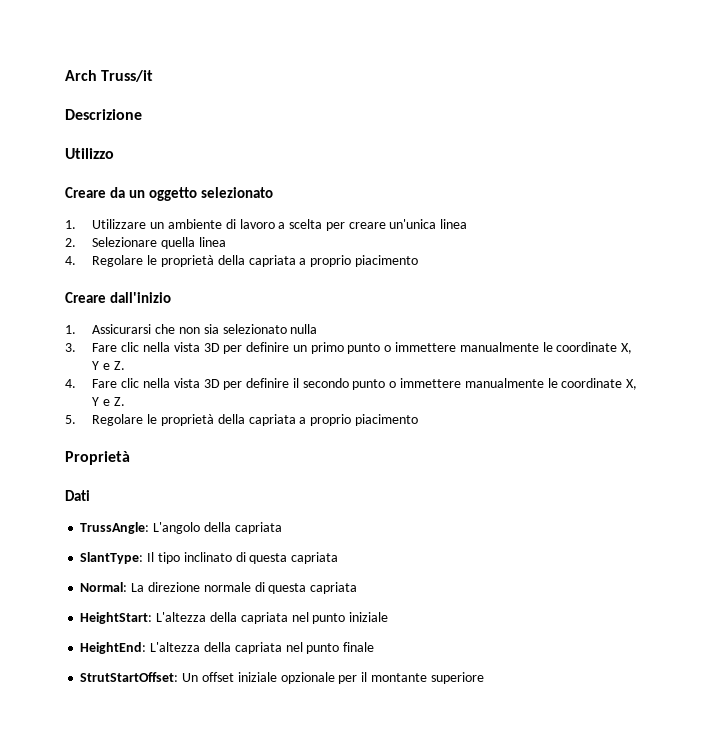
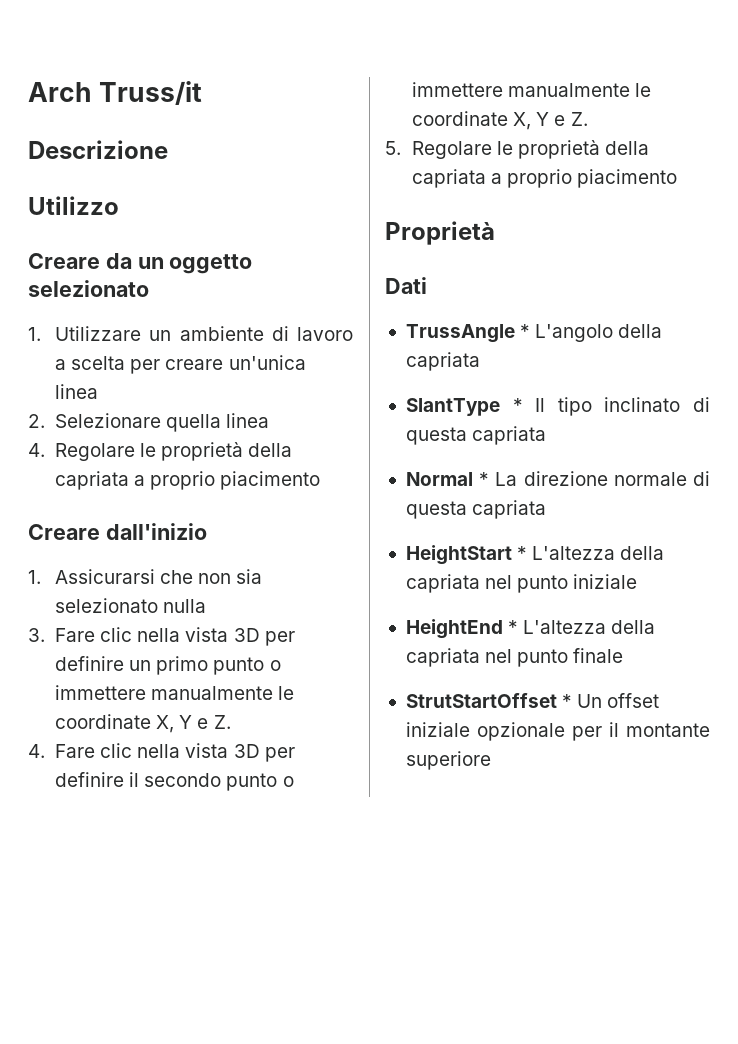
- TrussAngle: L'angolo della capriata
+ TrussAngle * L'angolo della capriata
- SlantType: Il tipo inclinato di questa capriata
+ SlantType * Il tipo inclinato di questa capriata
- Normal: La direzione normale di questa capriata
+ Normal * La direzione normale di questa capriata
- HeightStart: L'altezza della capriata nel punto iniziale
+ HeightStart * L'altezza della capriata nel punto iniziale
- HeightEnd: L'altezza della capriata nel punto finale
+ HeightEnd * L'altezza della capriata nel punto finale
- StrutStartOffset: Un offset iniziale opzionale per il montante superiore
+ StrutStartOffset * Un offset iniziale opzionale per il montante superiore

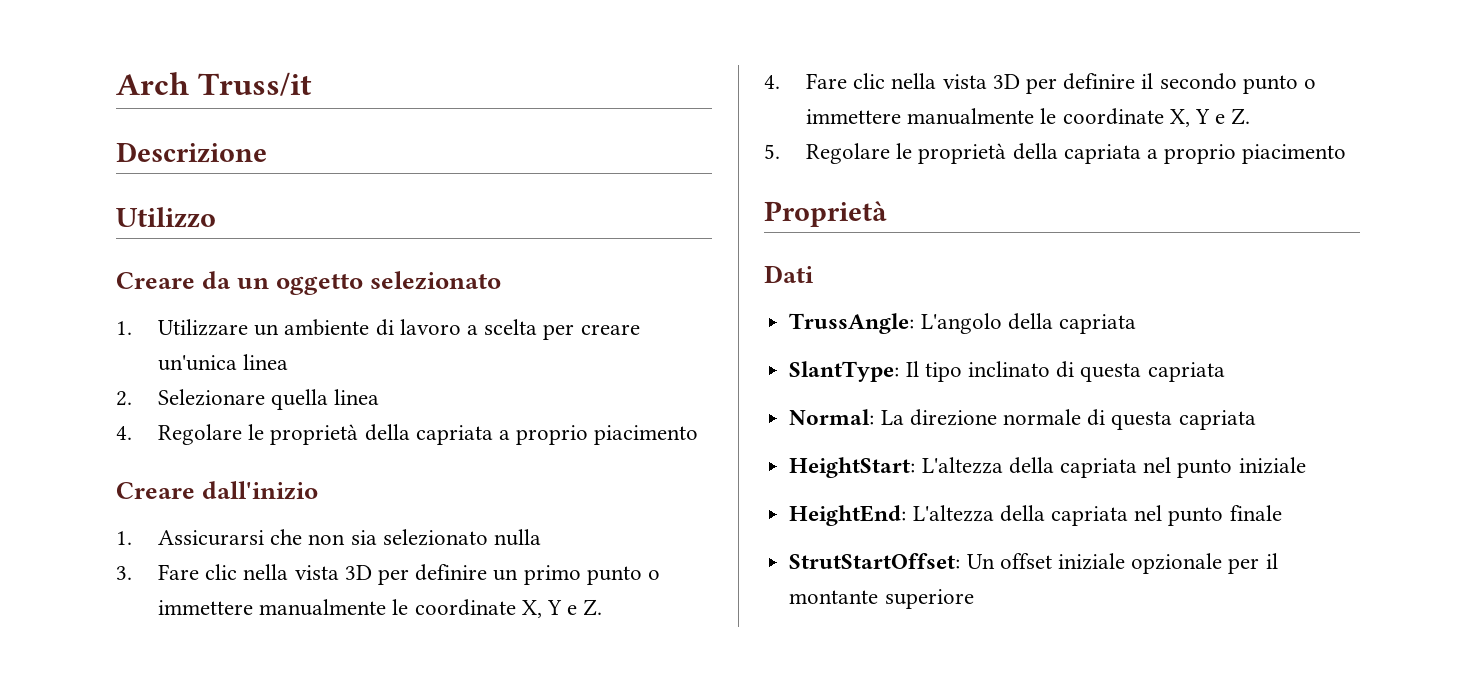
- TrussAngle * L'angolo della capriata
+ TrussAngle: L'angolo della capriata
- SlantType * Il tipo inclinato di questa capriata
+ SlantType: Il tipo inclinato di questa capriata
- Normal * La direzione normale di questa capriata
+ Normal: La direzione normale di questa capriata
- HeightStart * L'altezza della capriata nel punto iniziale
+ HeightStart: L'altezza della capriata nel punto iniziale
- HeightEnd * L'altezza della capriata nel punto finale
+ HeightEnd: L'altezza della capriata nel punto finale
- StrutStartOffset * Un offset iniziale opzionale per il montante superiore
+ StrutStartOffset: Un offset iniziale opzionale per il montante superiore

